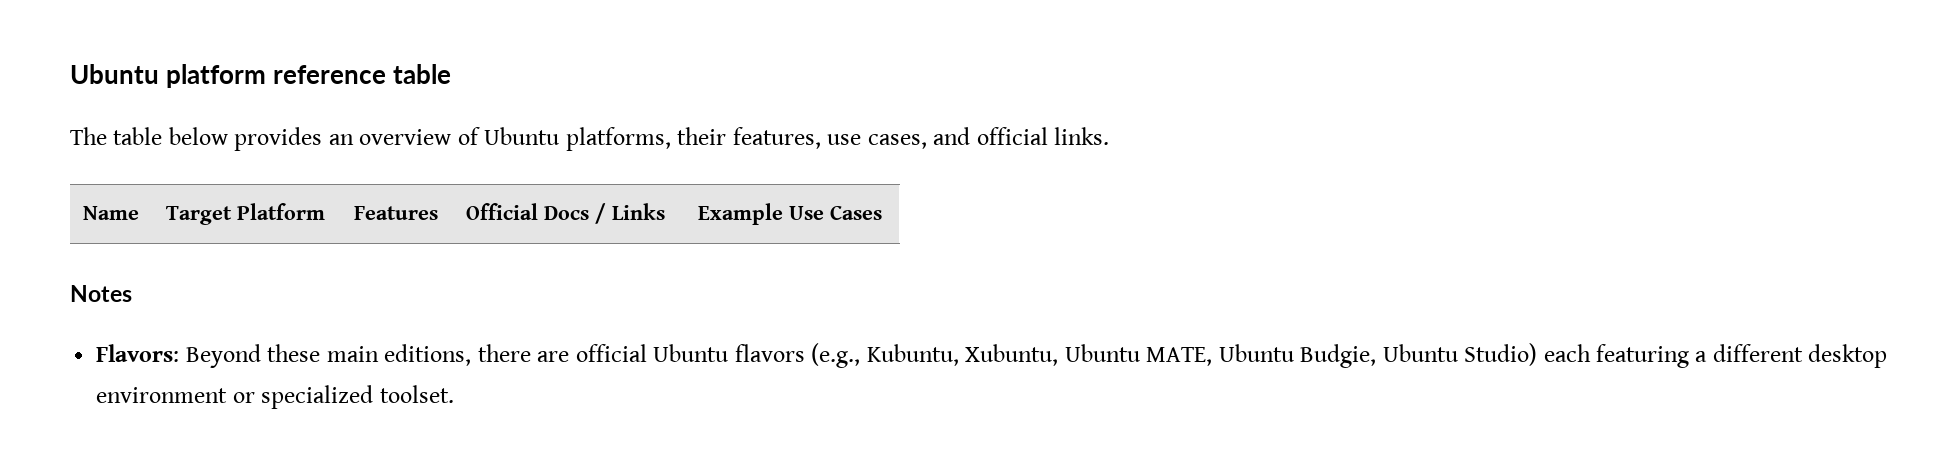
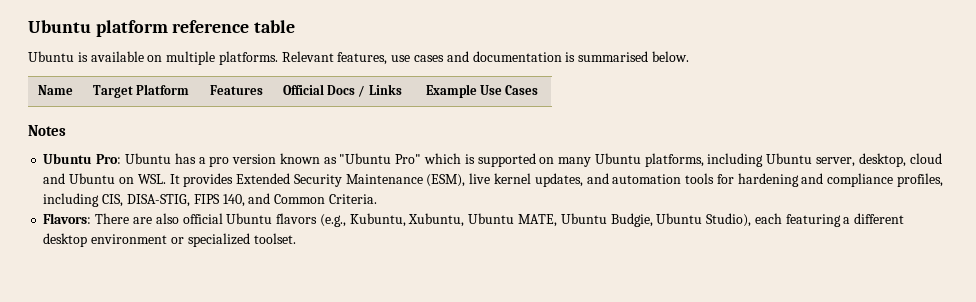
- The table below provides an overview of Ubuntu platforms, their features, use cases, and official links.
+ Ubuntu is available on multiple platforms. Relevant features, use cases and documentation is summarised below.
- Flavors: Beyond these main editions, there are official Ubuntu flavors (e.g., Kubuntu, Xubuntu, Ubuntu MATE, Ubuntu Budgie, Ubuntu Studio) each featuring a different desktop environment or specialized toolset.
+ Ubuntu Pro: Ubuntu has a pro version known as "Ubuntu Pro" which is supported on many Ubuntu platforms, including Ubuntu server, desktop, cloud and Ubuntu on WSL. It provides Extended Security Maintenance (ESM), live kernel updates, and automation tools for hardening and compliance profiles, including CIS, DISA-STIG, FIPS 140, and Common Criteria.
+ Flavors: There are also official Ubuntu flavors (e.g., Kubuntu, Xubuntu, Ubuntu MATE, Ubuntu Budgie, Ubuntu Studio), each featuring a different desktop environment or specialized toolset.

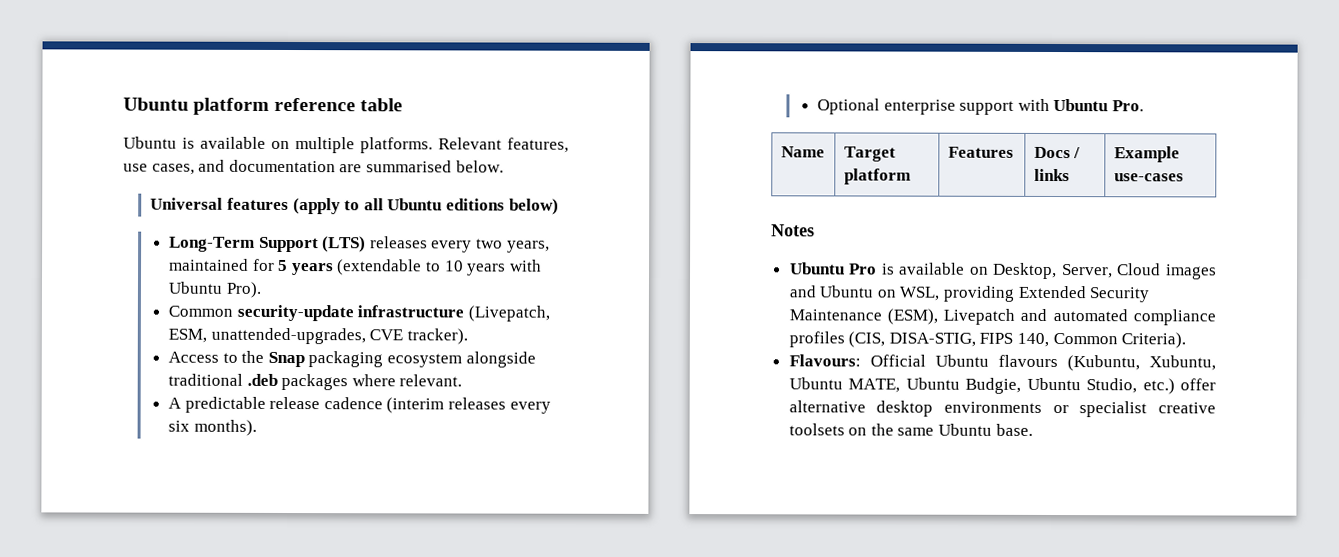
- Relevant features, use cases and documentation is summarised below.
+ Relevant features, use cases, and documentation are summarised below.
+ Universal features (apply to all Ubuntu editions below)
+ Long-Term Support (LTS) releases every two years, maintained for 5 years (extendable to 10 years with Ubuntu Pro).
+ Common security-update infrastructure (Livepatch, ESM, unattended-upgrades, CVE tracker).
+ Access to the Snap packaging ecosystem alongside traditional .deb packages where relevant.
+ A predictable release cadence (interim releases every six months).
+ Optional enterprise support with Ubuntu Pro.
- Name | Target Platform | Features | Official Docs / Links | Example Use Cases
+ Name | Target platform | Features | Docs / links | Example use-cases
- Ubuntu Pro: Ubuntu has a pro version known as "Ubuntu Pro" which is supported on many Ubuntu platforms, including Ubuntu server, desktop, cloud and Ubuntu on WSL. It provides Extended Security Maintenance (ESM), live kernel updates, and automation tools for hardening and compliance profiles, including CIS, DISA-STIG, FIPS 140, and Common Criteria.
- Flavors: There are also official Ubuntu flavors (e.g., Kubuntu, Xubuntu, Ubuntu MATE, Ubuntu Budgie, Ubuntu Studio), each featuring a different desktop environment or specialized toolset.
+ Ubuntu Pro is available on Desktop, Server, Cloud images and Ubuntu on WSL, providing Extended Security Maintenance (ESM), Livepatch and automated compliance profiles (CIS, DISA-STIG, FIPS 140, Common Criteria).
+ Flavours: Official Ubuntu flavours (Kubuntu, Xubuntu, Ubuntu MATE, Ubuntu Budgie, Ubuntu Studio, etc.) offer alternative desktop environments or specialist creative toolsets on the same Ubuntu base.

